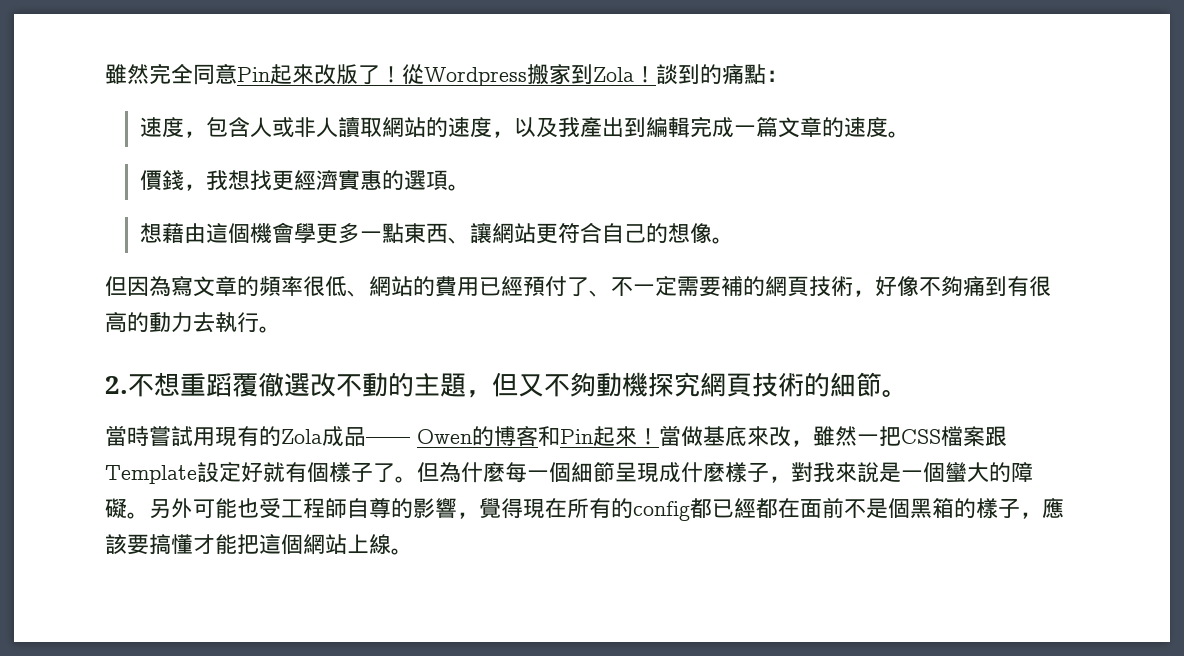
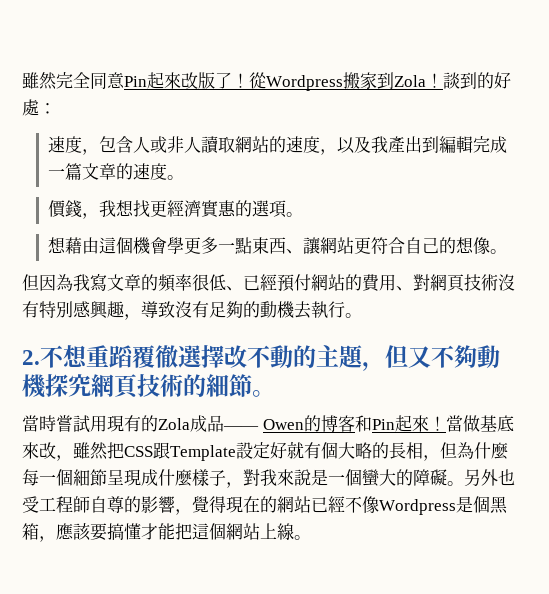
- 談到的痛點：
+ 談到的好處：
- 但因為寫文章的頻率很低、網站的費用已經預付了、不一定需要補的網頁技術，好像不夠痛到有很高的動力去執行。
+ 但因為我寫文章的頻率很低、已經預付網站的費用、對網頁技術沒有特別感興趣，導致沒有足夠的動機去執行。
- 2.不想重蹈覆徹選改不動的主題，但又不夠動機探究網頁技術的細節。
+ 2.不想重蹈覆徹選擇改不動的主題，但又不夠動機探究網頁技術的細節。
- 當做基底來改，雖然一把CSS檔案跟Template設定好就有個樣子了。但為什麼每一個細節呈現成什麼樣子，對我來說是一個蠻大的障礙。
+ 當做基底來改，雖然把CSS跟Template設定好就有個大略的長相，但為什麼每一個細節呈現成什麼樣子，對我來說是一個蠻大的障礙。
- 另外可能也受工程師自尊的影響，覺得現在所有的config都已經都在面前不是個黑箱的樣子，應該要搞懂才能把這個網站上線。
+ 另外也受工程師自尊的影響，覺得現在的網站已經不像Wordpress是個黑箱，應該要搞懂才能把這個網站上線。

